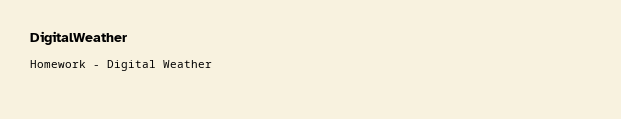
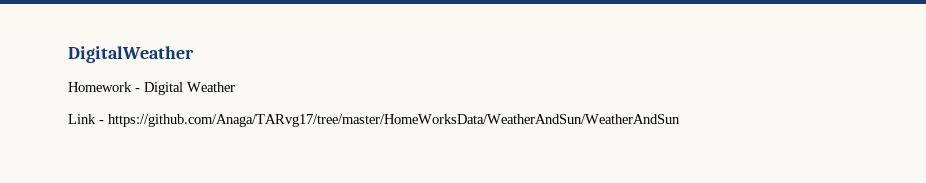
+ Link - https://github.com/Anaga/TARvg17/tree/master/HomeWorksData/WeatherAndSun/WeatherAndSun

